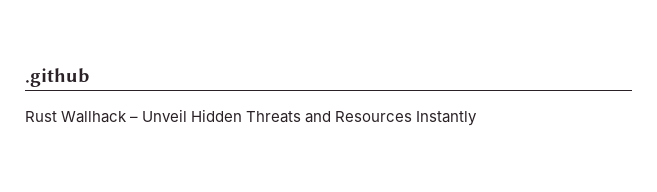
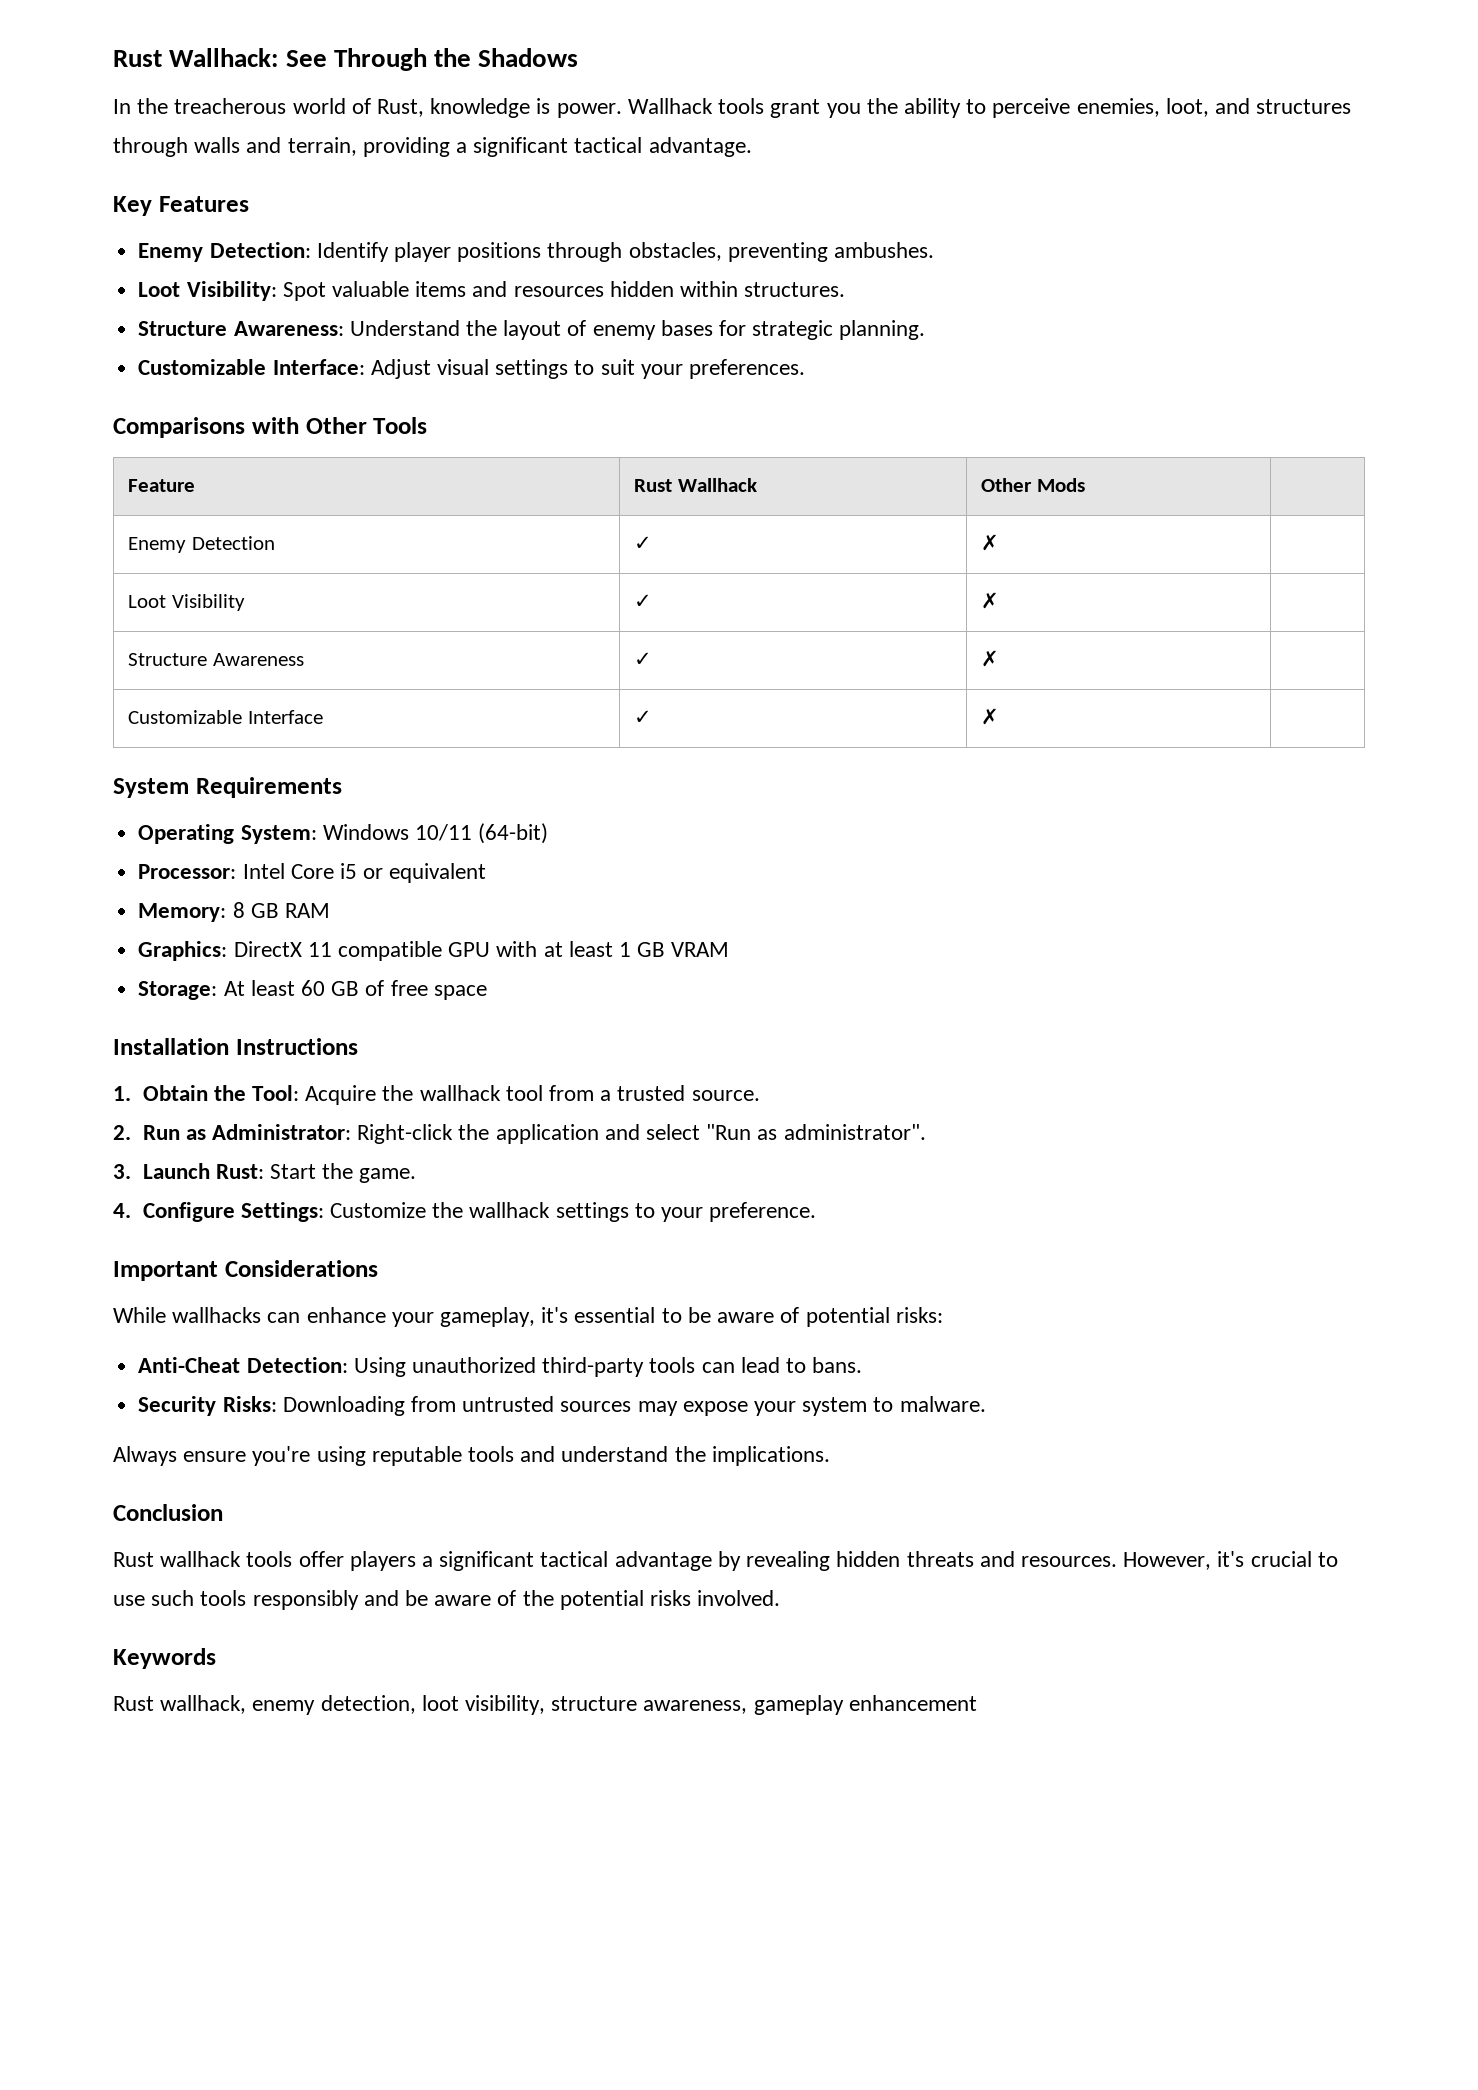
- .github
- Rust Wallhack – Unveil Hidden Threats and Resources Instantly
+ Rust Wallhack: See Through the Shadows
+ In the treacherous world of Rust, knowledge is power. Wallhack tools grant you the ability to perceive enemies, loot, and structures through walls and terrain, providing a significant tactical advantage.
+ Key Features
+ Enemy Detection: Identify player positions through obstacles, preventing ambushes.
+ Loot Visibility: Spot valuable items and resources hidden within structures.
+ Structure Awareness: Understand the layout of enemy bases for strategic planning.
+ Customizable Interface: Adjust visual settings to suit your preferences.
+ Comparisons with Other Tools
+ Feature | Rust Wallhack | Other Mods |
+ Enemy Detection | ✓ | ✗ |
+ Loot Visibility | ✓ | ✗ |
+ Structure Awareness | ✓ | ✗ |
+ Customizable Interface | ✓ | ✗ |
+ System Requirements
+ Operating System: Windows 10/11 (64-bit)
+ Processor: Intel Core i5 or equivalent
+ Memory: 8 GB RAM
+ Graphics: DirectX 11 compatible GPU with at least 1 GB VRAM
+ Storage: At least 60 GB of free space
+ Installation Instructions
+ 1. Obtain the Tool: Acquire the wallhack tool from a trusted source.
+ 2. Run as Administrator: Right-click the application and select "Run as administrator".
+ 3. Launch Rust: Start the game.
+ 4. Configure Settings: Customize the wallhack settings to your preference.
+ Important Considerations
+ While wallhacks can enhance your gameplay, it's essential to be aware of potential risks:
+ Anti-Cheat Detection: Using unauthorized third-party tools can lead to bans.
+ Security Risks: Downloading from untrusted sources may expose your system to malware.
+ Always ensure you're using reputable tools and understand the implications.
+ Conclusion
+ Rust wallhack tools offer players a significant tactical advantage by revealing hidden threats and resources. However, it's crucial to use such tools responsibly and be aware of the potential risks involved.
+ Keywords
+ Rust wallhack, enemy detection, loot visibility, structure awareness, gameplay enhancement

